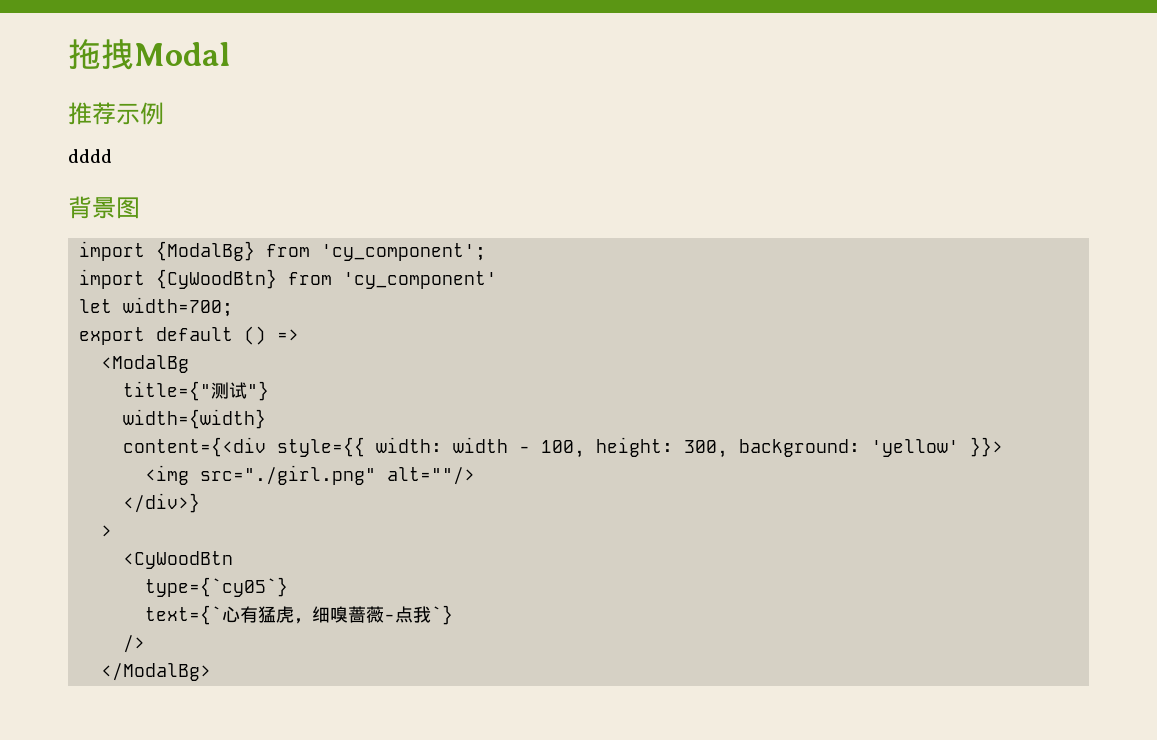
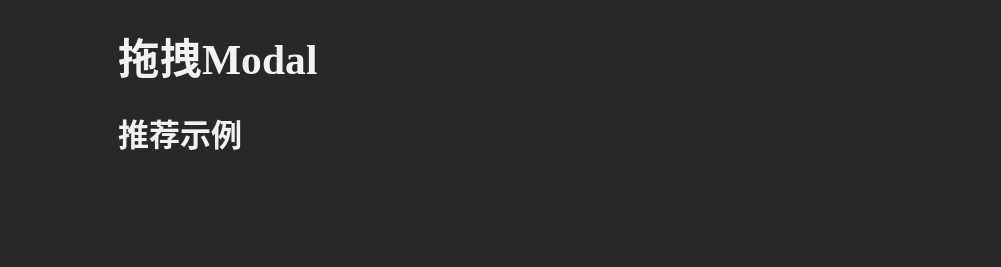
- dddd
- 背景图
- import {ModalBg} from 'cy_component';
- import {CyWoodBtn} from 'cy_component'
- let width=700;
- export default () =>
- <ModalBg
- title={"测试"}
- width={width}
- content={<div style={{ width: width - 100, height: 300, background: 'yellow' }}>
- <img src="./girl.png" alt=""/>
- </div>}
- >
- <CyWoodBtn
- type={`cy05`}
- text={`心有猛虎，细嗅蔷薇-点我`}
- />
- </ModalBg>

